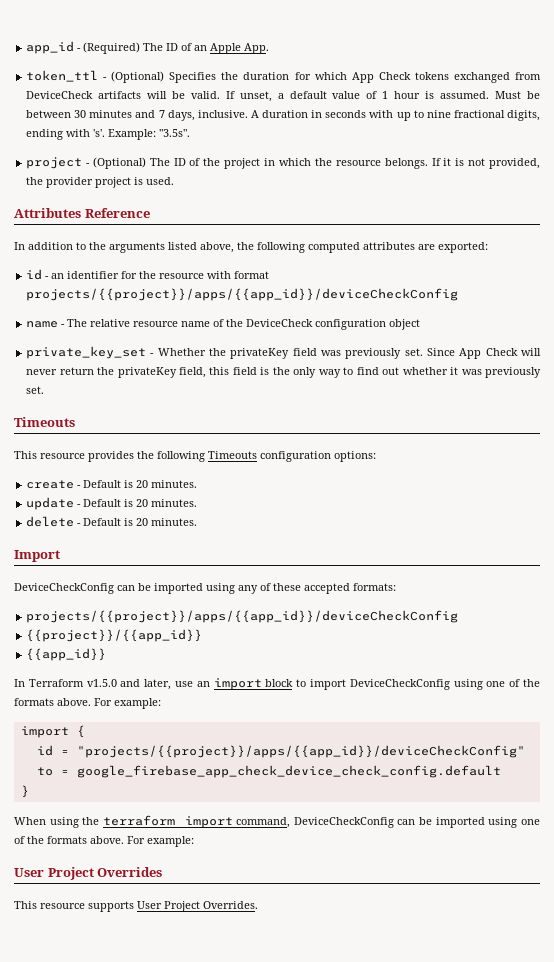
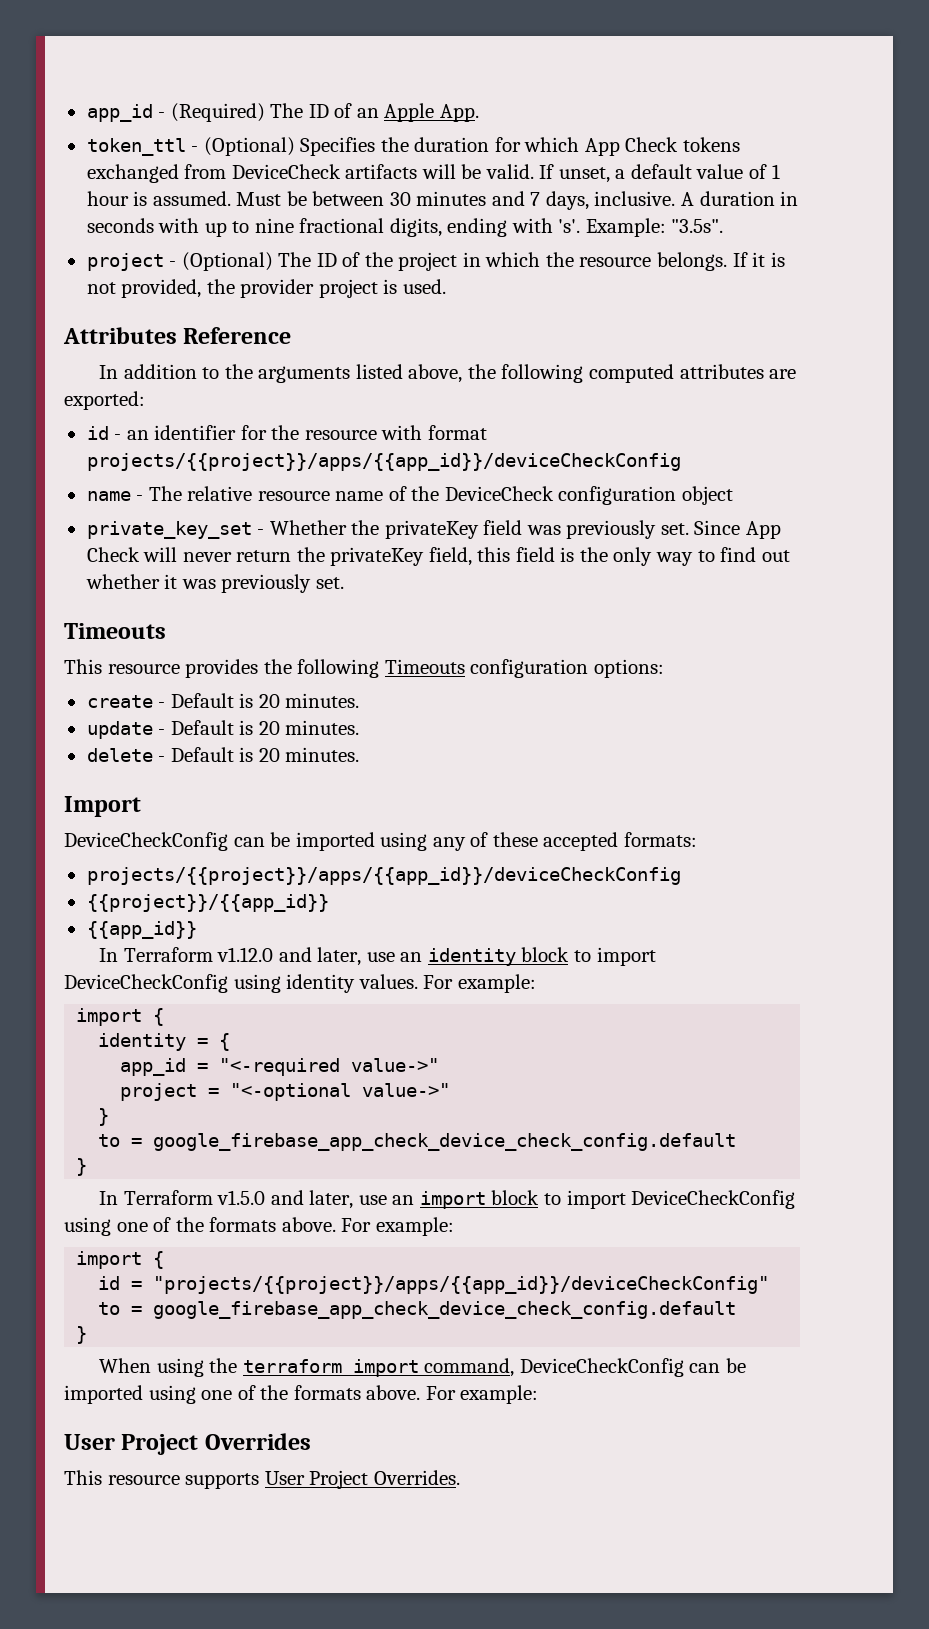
+ In Terraform v1.12.0 and later, use an identity block to import DeviceCheckConfig using identity values. For example:
+ import {
+ identity = {
+ app_id = "<-required value->"
+ project = "<-optional value->"
+ }
+ to = google_firebase_app_check_device_check_config.default
+ }

